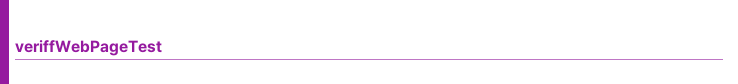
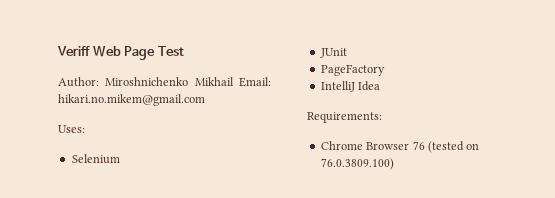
- veriffWebPageTest
+ Veriff Web Page Test
+ Author: Miroshnichenko Mikhail Email: hikari.no.mikem@gmail.com
+ Uses:
+ Selenium
+ JUnit
+ PageFactory
+ IntelliJ Idea
+ Requirements:
+ Chrome Browser 76 (tested on 76.0.3809.100)

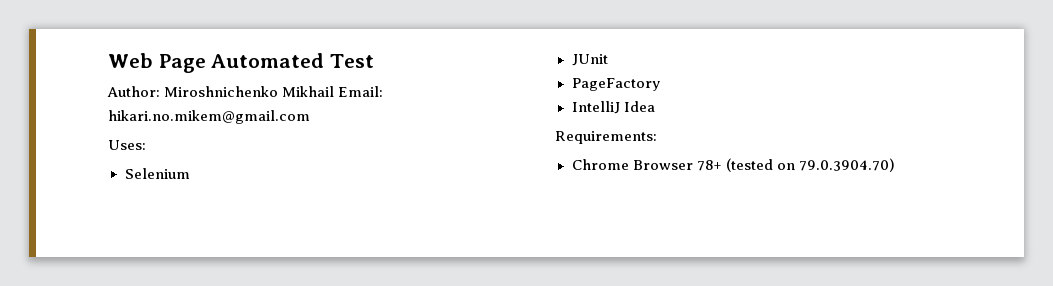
- Veriff Web Page Test
+ Web Page Automated Test
- Chrome Browser 76 (tested on 76.0.3809.100)
+ Chrome Browser 78+ (tested on 79.0.3904.70)

